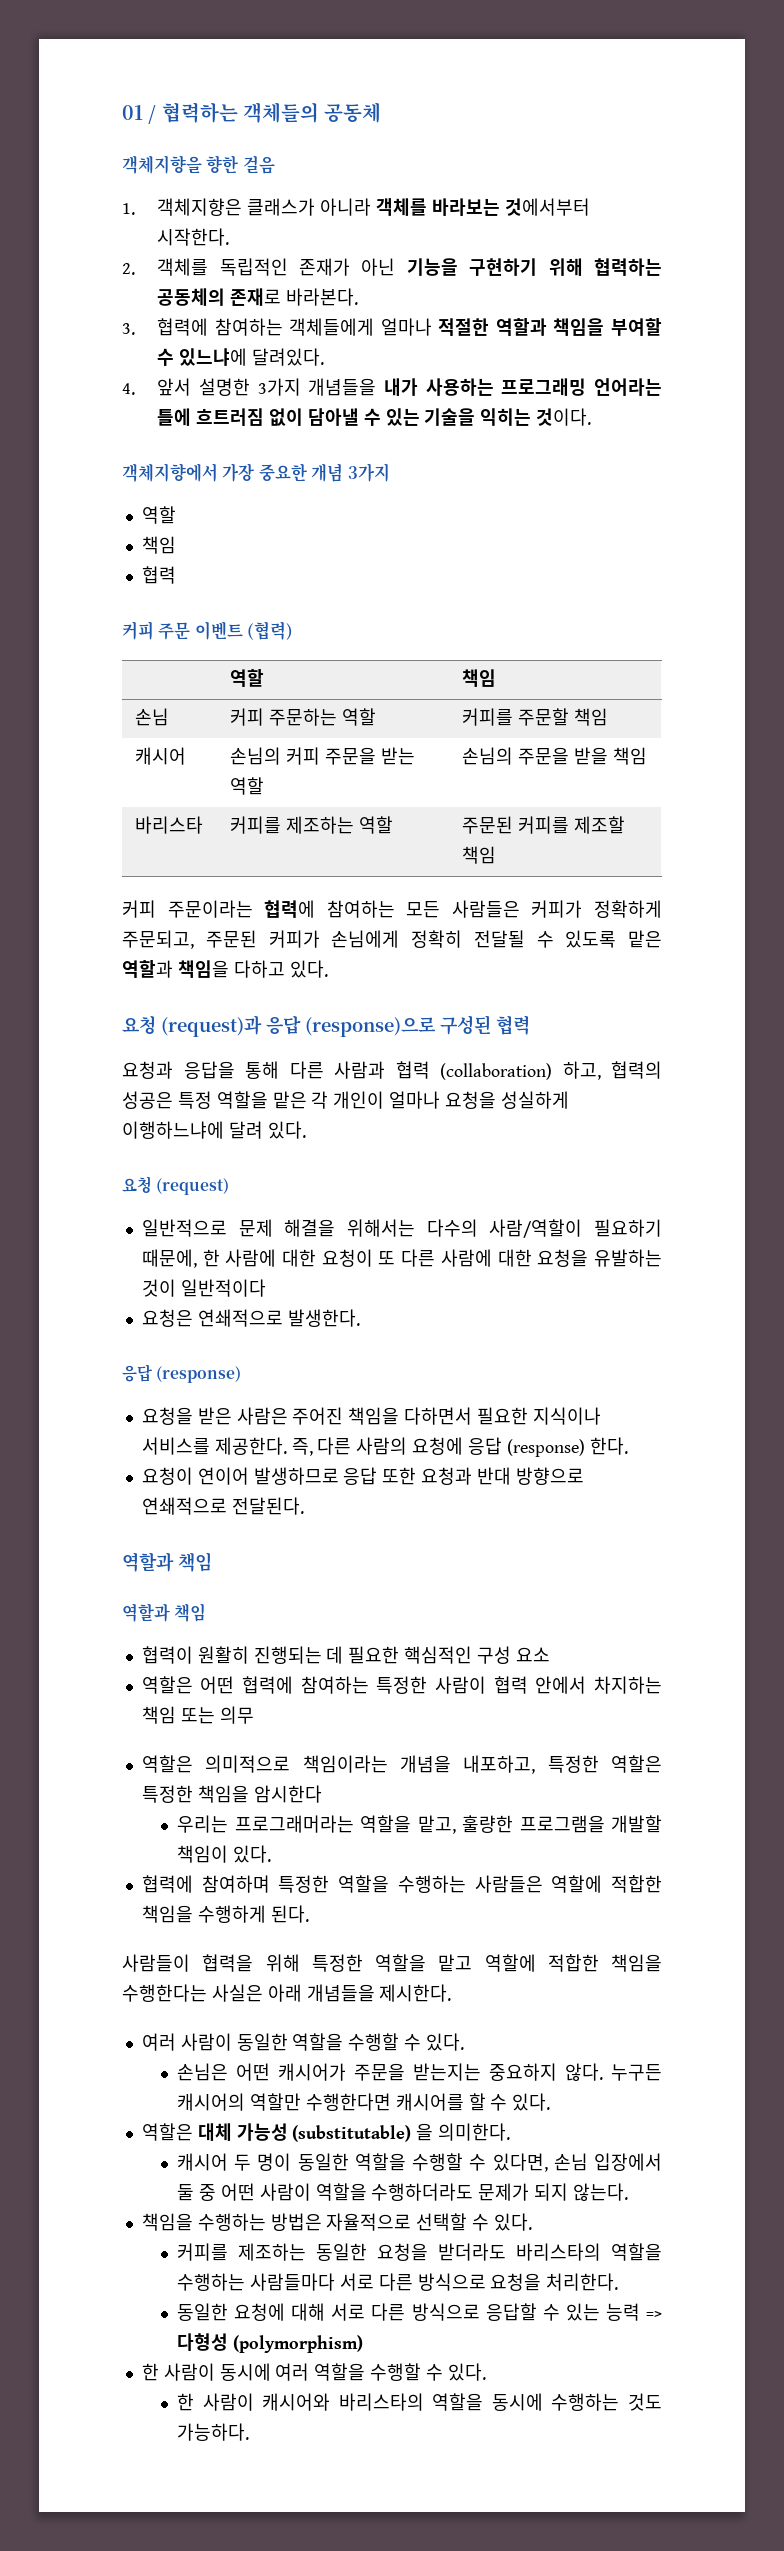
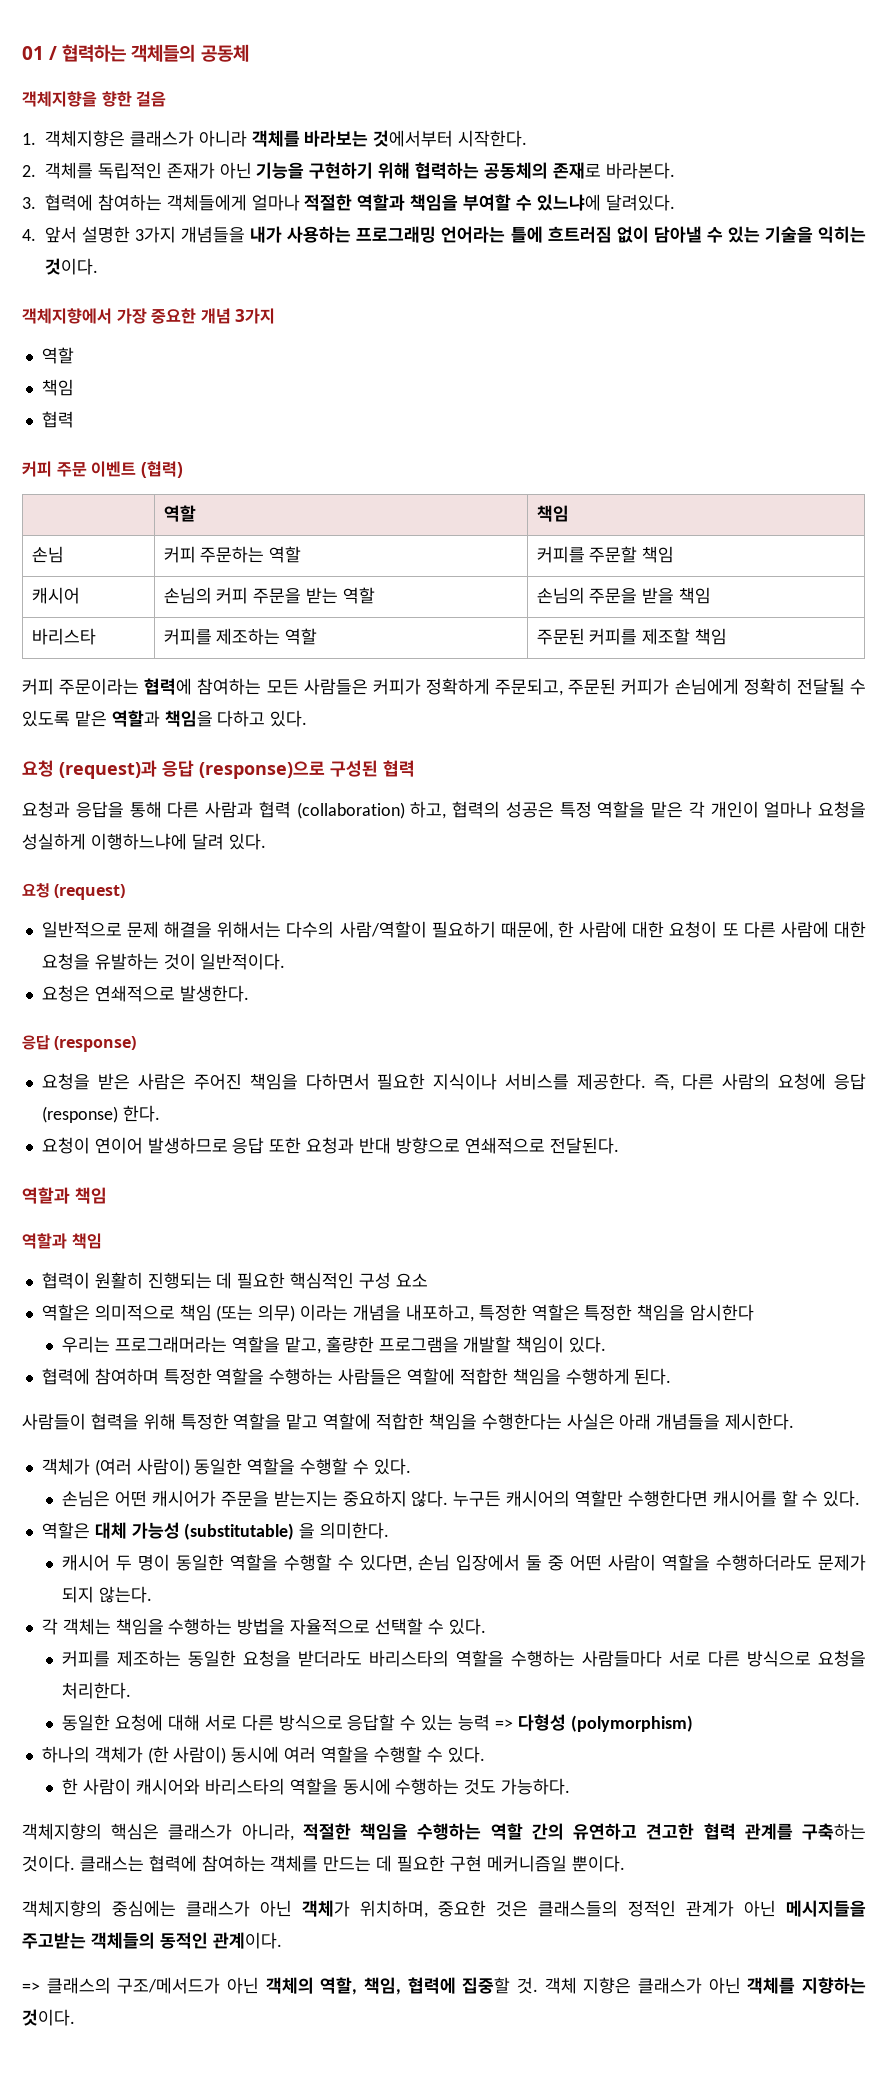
- 일반적으로 문제 해결을 위해서는 다수의 사람/역할이 필요하기 때문에, 한 사람에 대한 요청이 또 다른 사람에 대한 요청을 유발하는 것이 일반적이다
+ 일반적으로 문제 해결을 위해서는 다수의 사람/역할이 필요하기 때문에, 한 사람에 대한 요청이 또 다른 사람에 대한 요청을 유발하는 것이 일반적이다.
- 역할은 어떤 협력에 참여하는 특정한 사람이 협력 안에서 차지하는 책임 또는 의무
- 역할은 의미적으로 책임이라는 개념을 내포하고, 특정한 역할은 특정한 책임을 암시한다
+ 역할은 의미적으로 책임 (또는 의무) 이라는 개념을 내포하고, 특정한 역할은 특정한 책임을 암시한다
- 여러 사람이 동일한 역할을 수행할 수 있다.
+ 객체가 (여러 사람이) 동일한 역할을 수행할 수 있다.
- 책임을 수행하는 방법은 자율적으로 선택할 수 있다.
+ 각 객체는 책임을 수행하는 방법을 자율적으로 선택할 수 있다.
- 한 사람이 동시에 여러 역할을 수행할 수 있다.
+ 하나의 객체가 (한 사람이) 동시에 여러 역할을 수행할 수 있다.
+ 객체지향의 핵심은 클래스가 아니라, 적절한 책임을 수행하는 역할 간의 유연하고 견고한 협력 관계를 구축하는 것이다. 클래스는 협력에 참여하는 객체를 만드는 데 필요한 구현 메커니즘일 뿐이다.
+ 객체지향의 중심에는 클래스가 아닌 객체가 위치하며, 중요한 것은 클래스들의 정적인 관계가 아닌 메시지들을 주고받는 객체들의 동적인 관계이다.
+ => 클래스의 구조/메서드가 아닌 객체의 역할, 책임, 협력에 집중할 것. 객체 지향은 클래스가 아닌 객체를 지향하는 것이다.

